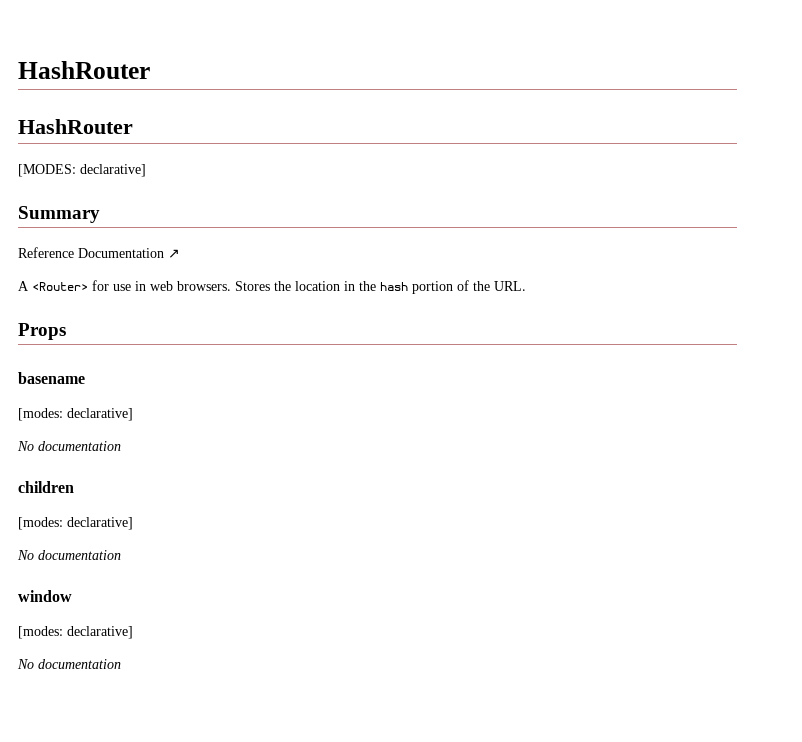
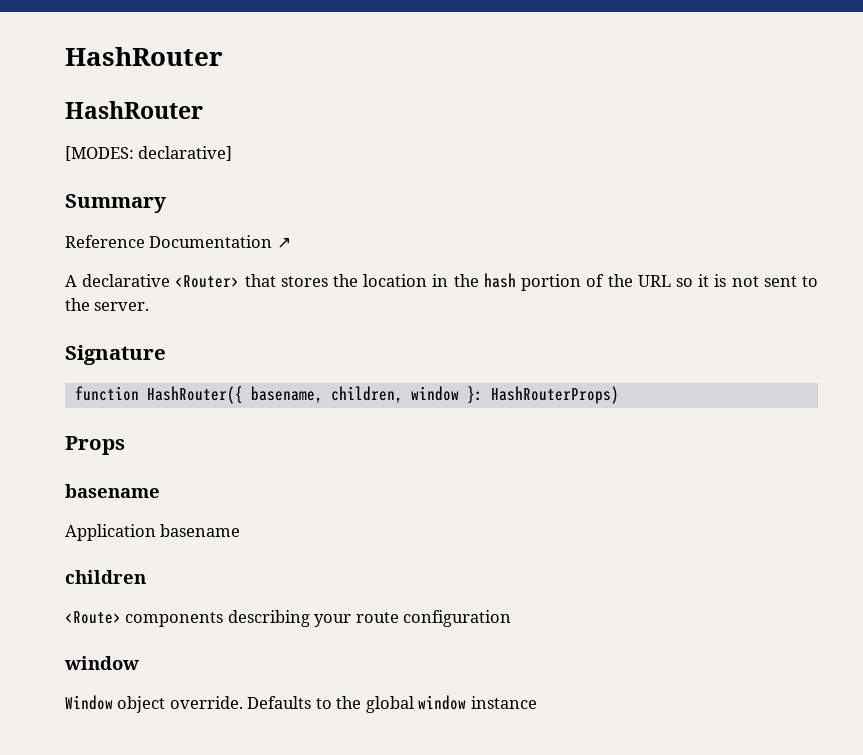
- A <Router> for use in web browsers. Stores the location in the hash portion of the URL.
+ A declarative <Router> that stores the location in the hash portion of the URL so it is not sent to the server.
+ Signature
+ function HashRouter({ basename, children, window }: HashRouterProps)
  Props
  basename
- [modes: declarative]
- No documentation
+ Application basename
  children
- [modes: declarative]
- No documentation
+ <Route> components describing your route configuration
  window
- [modes: declarative]
- No documentation
+ Window object override. Defaults to the global window instance

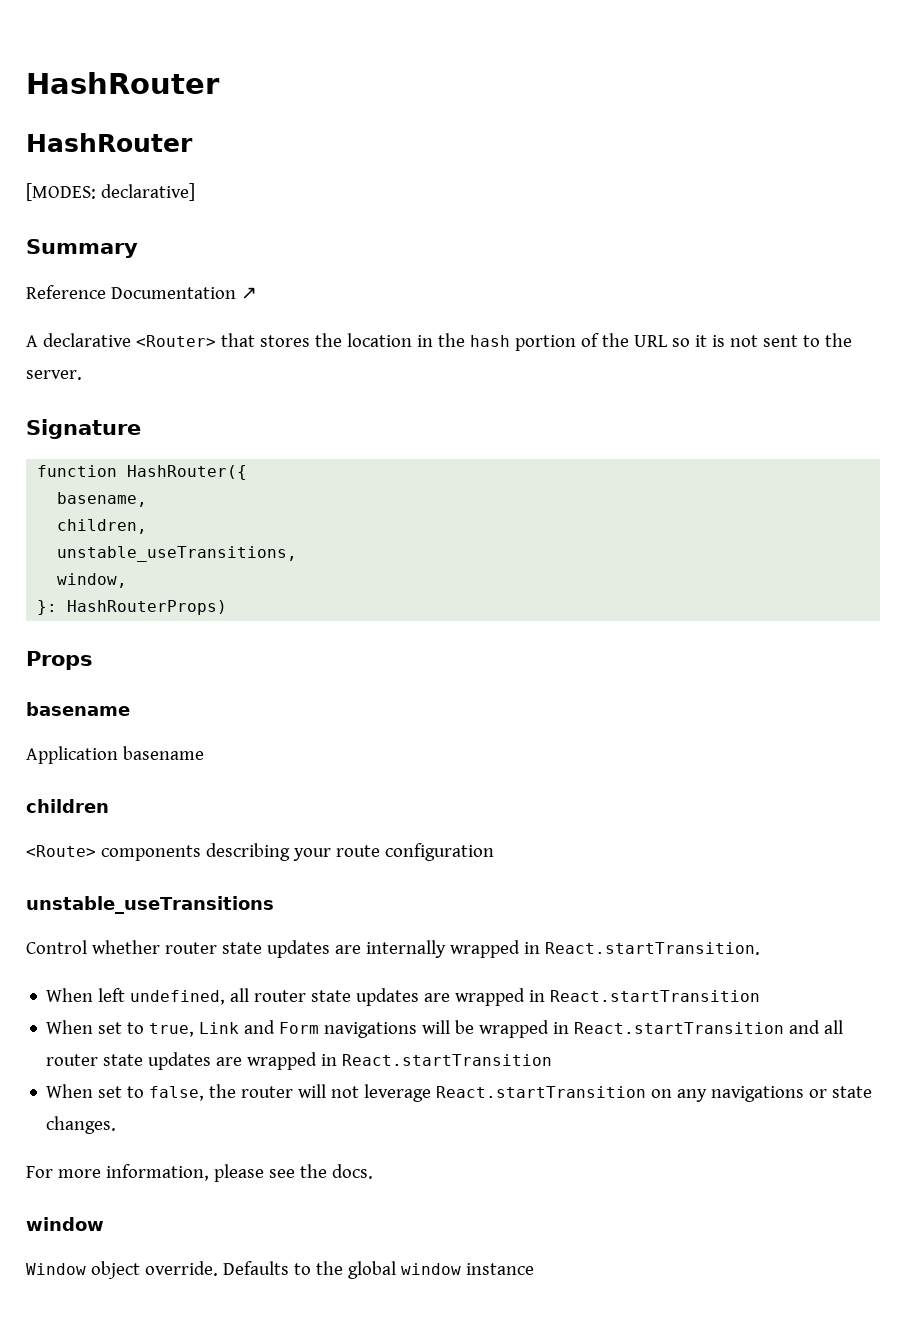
- function HashRouter({ basename, children, window }: HashRouterProps)
+ function HashRouter({
+ basename,
+ children,
+ unstable_useTransitions,
+ window,
+ }: HashRouterProps)
+ unstable_useTransitions
+ Control whether router state updates are internally wrapped in React.startTransition.
+ When left undefined, all router state updates are wrapped in React.startTransition
+ When set to true, Link and Form navigations will be wrapped in React.startTransition and all router state updates are wrapped in React.startTransition
+ When set to false, the router will not leverage React.startTransition on any navigations or state changes.
+ For more information, please see the docs.

